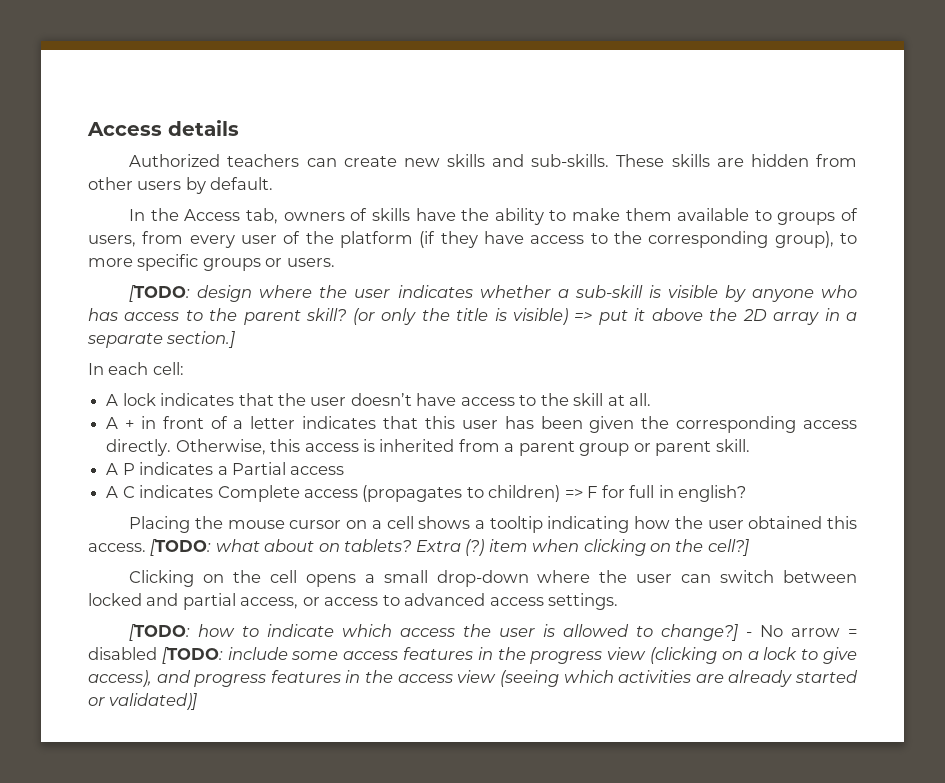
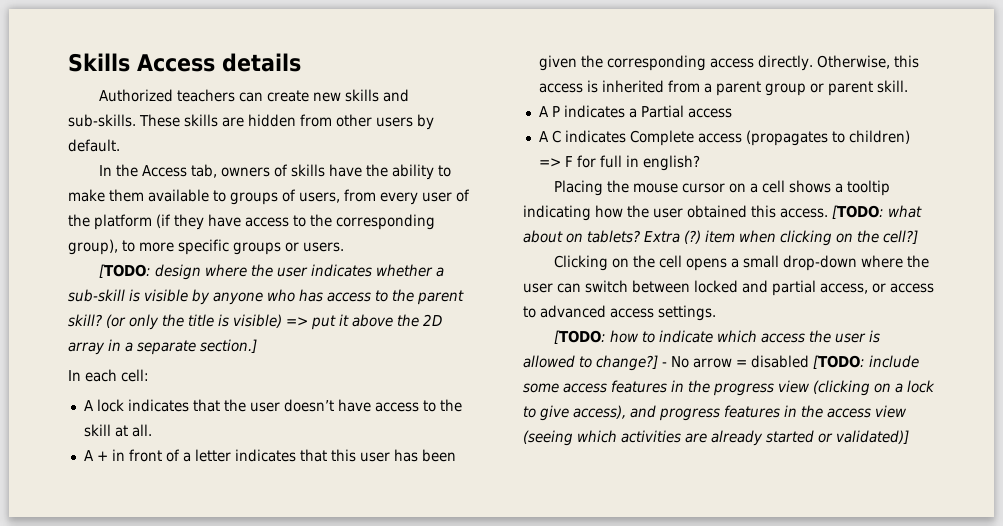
- Access details
+ Skills Access details

